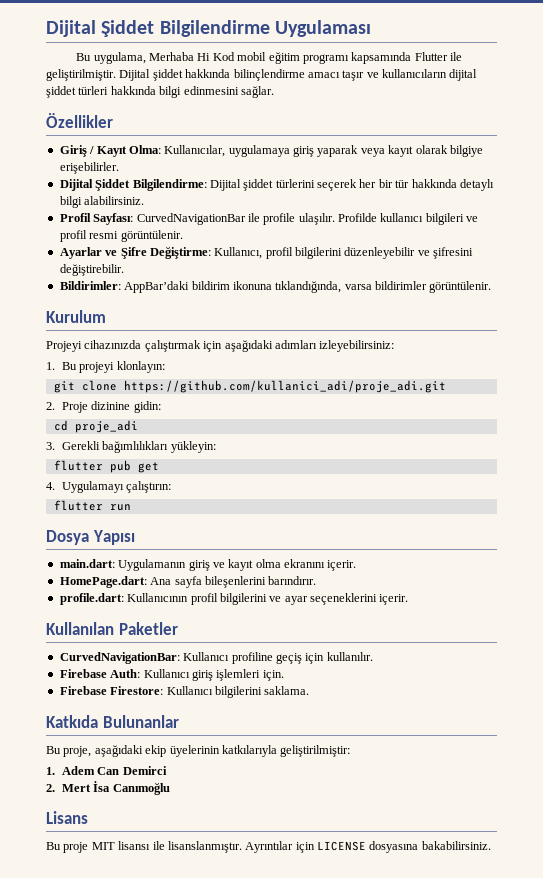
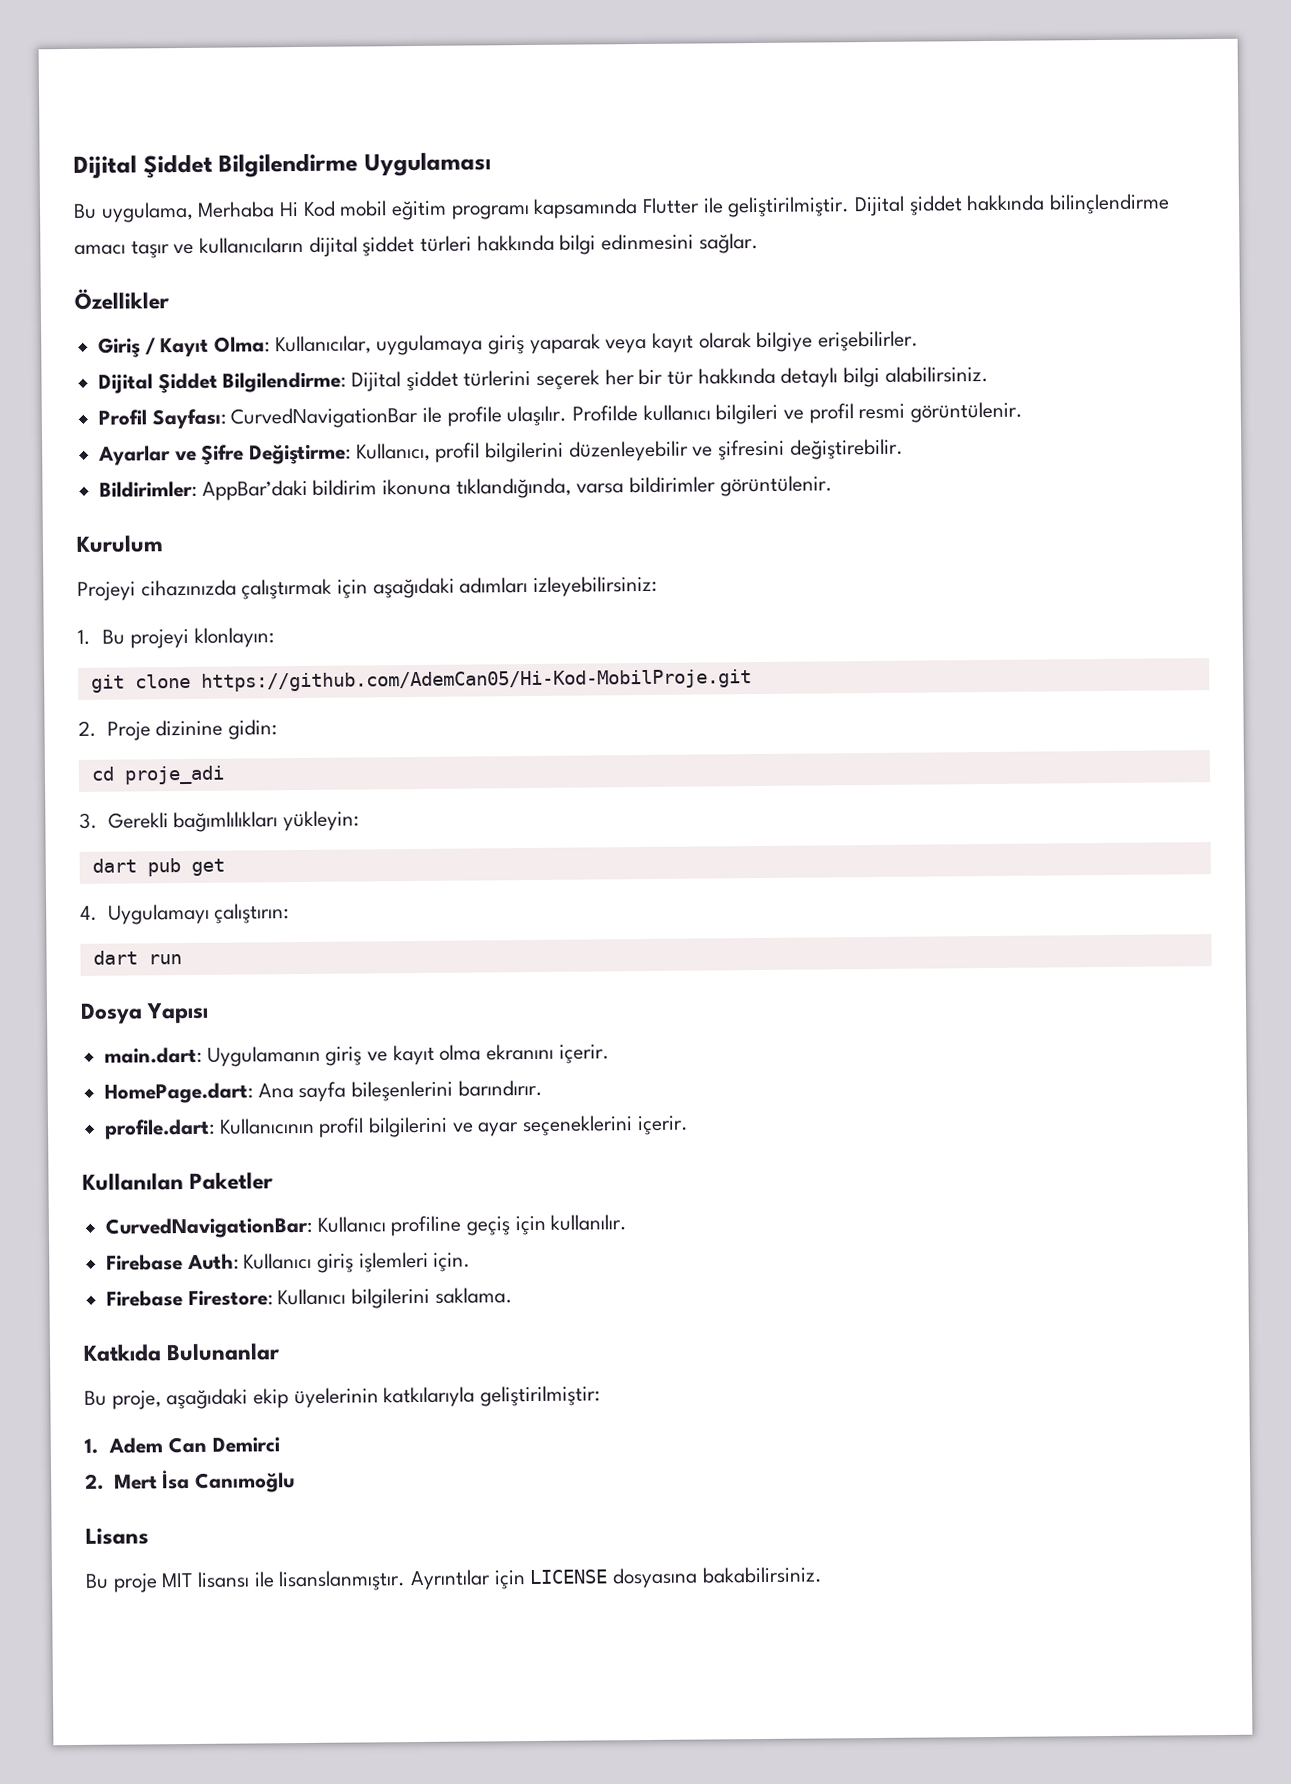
- git clone https://github.com/kullanici_adi/proje_adi.git
+ git clone https://github.com/AdemCan05/Hi-Kod-MobilProje.git
- flutter pub get
+ dart pub get
- flutter run
+ dart run

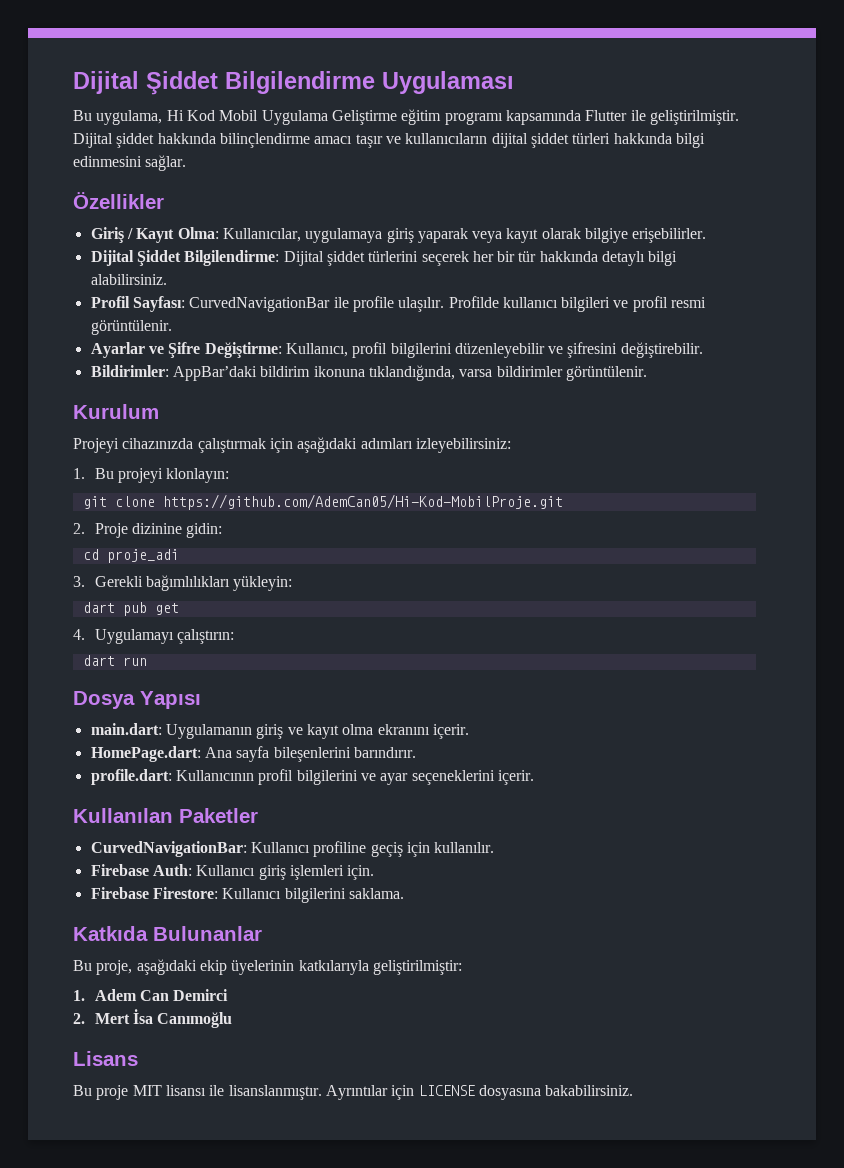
- Bu uygulama, Merhaba Hi Kod mobil eğitim programı kapsamında Flutter ile geliştirilmiştir.
+ Bu uygulama, Hi Kod Mobil Uygulama Geliştirme eğitim programı kapsamında Flutter ile geliştirilmiştir.

